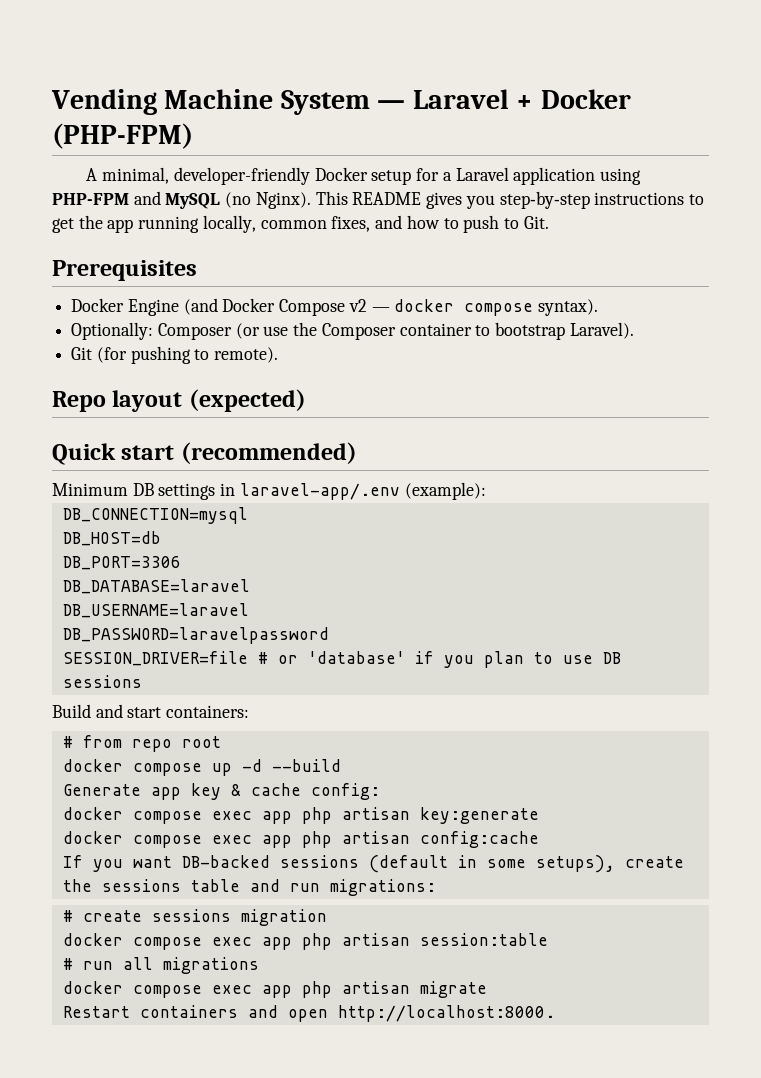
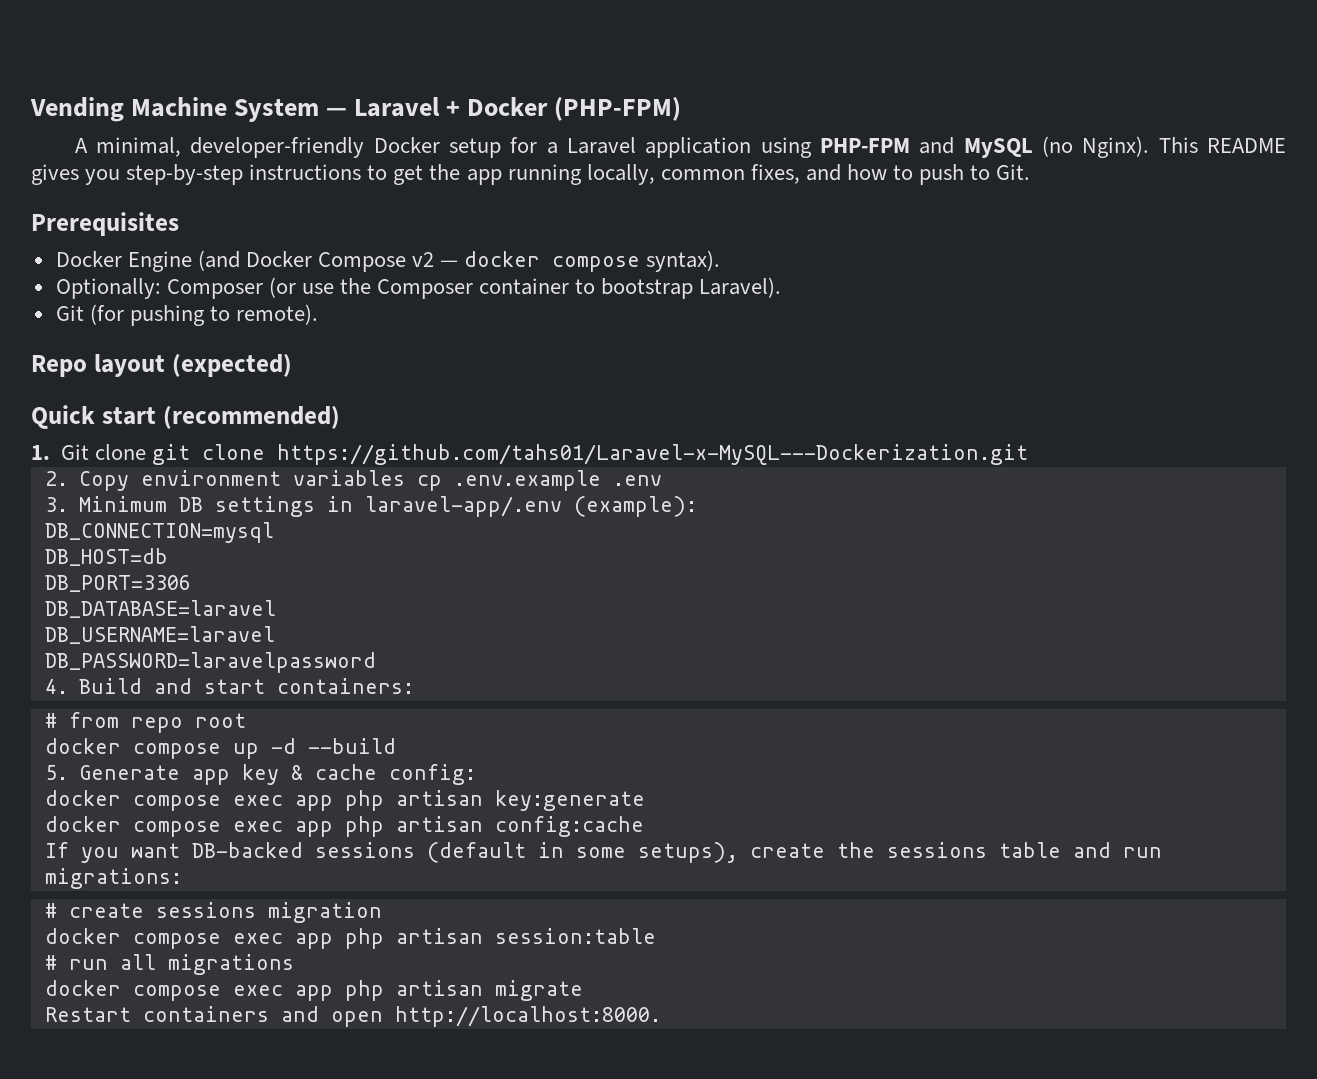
- Minimum DB settings in laravel-app/.env (example):
+ 1. Git clone git clone https://github.com/tahs01/Laravel-x-MySQL---Dockerization.git
+ 2. Copy environment variables cp .env.example .env
+ 3. Minimum DB settings in laravel-app/.env (example):
- SESSION_DRIVER=file # or 'database' if you plan to use DB sessions
- Build and start containers:
+ 4. Build and start containers:
- Generate app key & cache config:
+ 5. Generate app key & cache config:

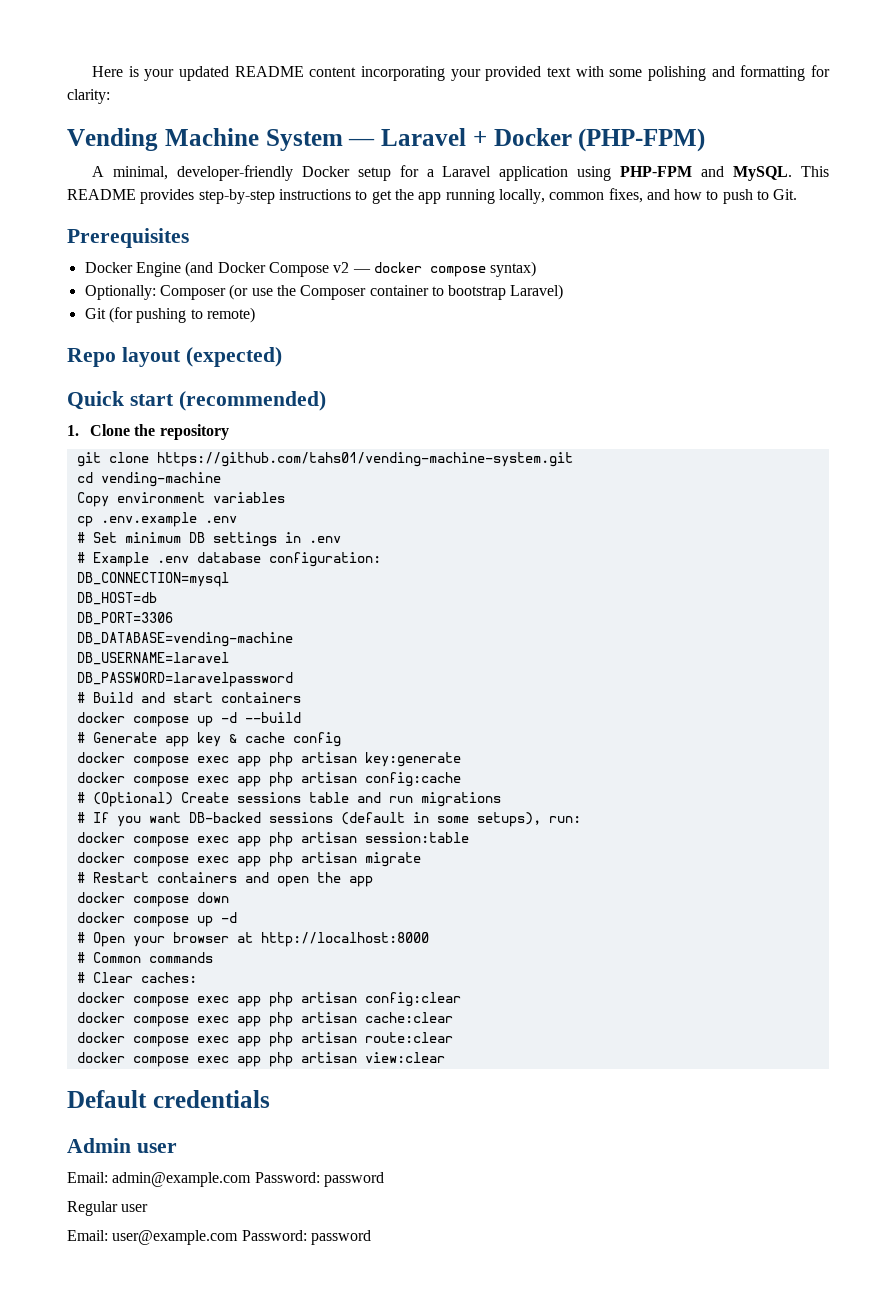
+ Here is your updated README content incorporating your provided text with some polishing and formatting for clarity:
- A minimal, developer-friendly Docker setup for a Laravel application using PHP-FPM and MySQL (no Nginx). This README gives you step‑by‑step instructions to get the app running locally, common fixes, and how to push to Git.
+ A minimal, developer-friendly Docker setup for a Laravel application using PHP-FPM and MySQL. This README provides step‑by‑step instructions to get the app running locally, common fixes, and how to push to Git.
- Docker Engine (and Docker Compose v2 — docker compose syntax).
+ Docker Engine (and Docker Compose v2 — docker compose syntax)
- Optionally: Composer (or use the Composer container to bootstrap Laravel).
+ Optionally: Composer (or use the Composer container to bootstrap Laravel)
- Git (for pushing to remote).
+ Git (for pushing to remote)
- 1. Git clone git clone https://github.com/tahs01/Laravel-x-MySQL---Dockerization.git
- 2. Copy environment variables cp .env.example .env
+ 1. Clone the repository
+ git clone https://github.com/tahs01/vending-machine-system.git
+ cd vending-machine
+ Copy environment variables
+ cp .env.example .env
- 3. Minimum DB settings in laravel-app/.env (example):
+ # Set minimum DB settings in .env
+ # Example .env database configuration:
- DB_DATABASE=laravel
+ DB_DATABASE=vending-machine
- 4. Build and start containers:
- # from repo root
+ # Build and start containers
- 5. Generate app key & cache config:
+ # Generate app key & cache config
- If you want DB-backed sessions (default in some setups), create the sessions table and run migrations:
- # create sessions migration
+ # (Optional) Create sessions table and run migrations
+ # If you want DB-backed sessions (default in some setups), run:
- # run all migrations
- Restart containers and open http://localhost:8000.
+ # Restart containers and open the app
+ docker compose down
+ docker compose up -d
+ # Open your browser at http://localhost:8000
+ # Common commands
+ # Clear caches:
+ docker compose exec app php artisan config:clear
+ docker compose exec app php artisan cache:clear
+ docker compose exec app php artisan route:clear
+ docker compose exec app php artisan view:clear
+ Default credentials
+ Admin user
+ Email: admin@example.com Password: password
+ Regular user
+ Email: user@example.com Password: password

